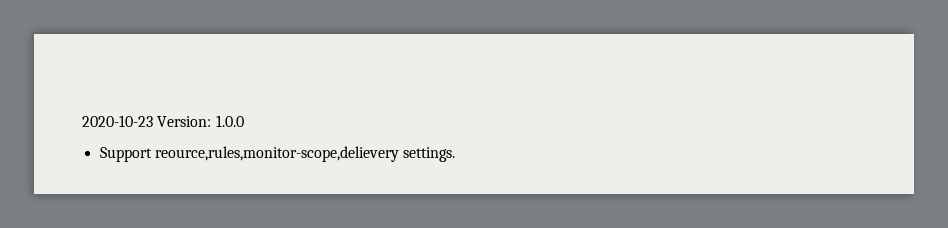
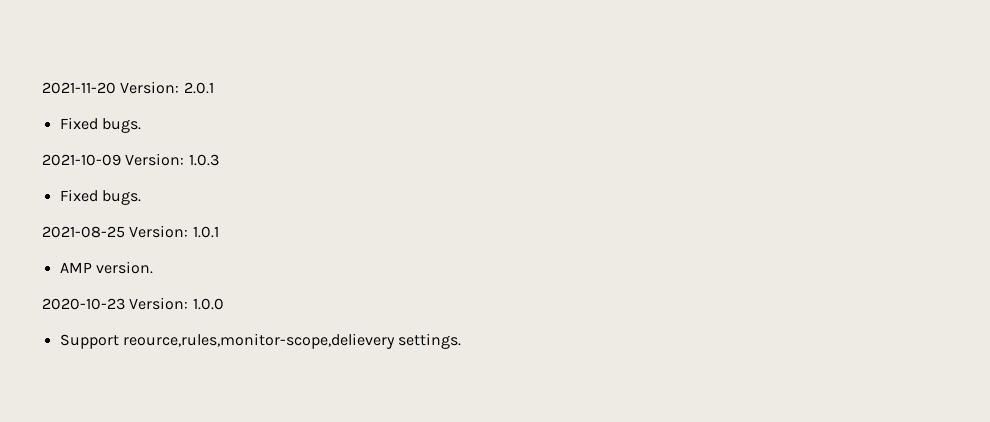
+ 2021-11-20 Version: 2.0.1
+ Fixed bugs.
+ 2021-10-09 Version: 1.0.3
+ Fixed bugs.
+ 2021-08-25 Version: 1.0.1
+ AMP version.

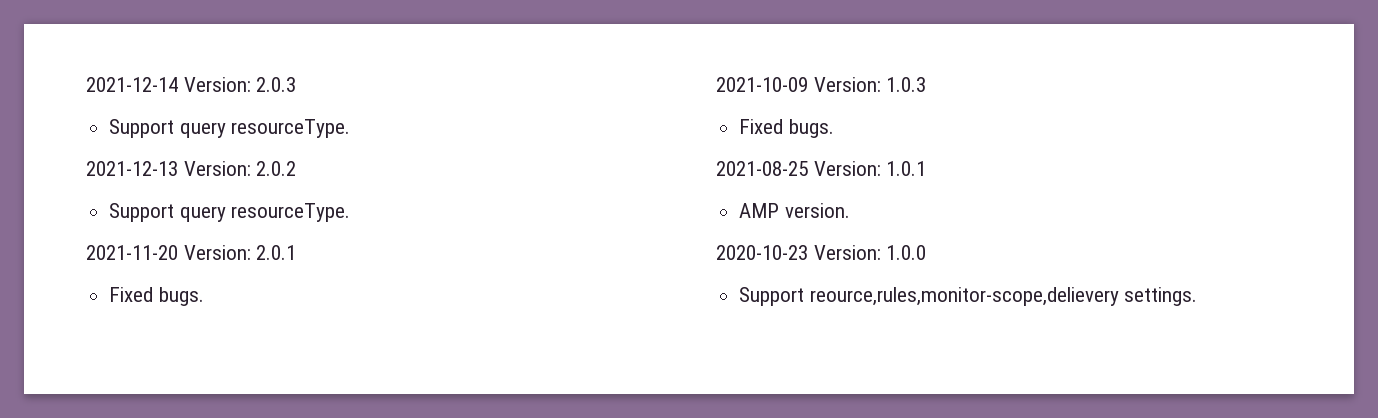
+ 2021-12-14 Version: 2.0.3
+ Support query resourceType.
+ 2021-12-13 Version: 2.0.2
+ Support query resourceType.

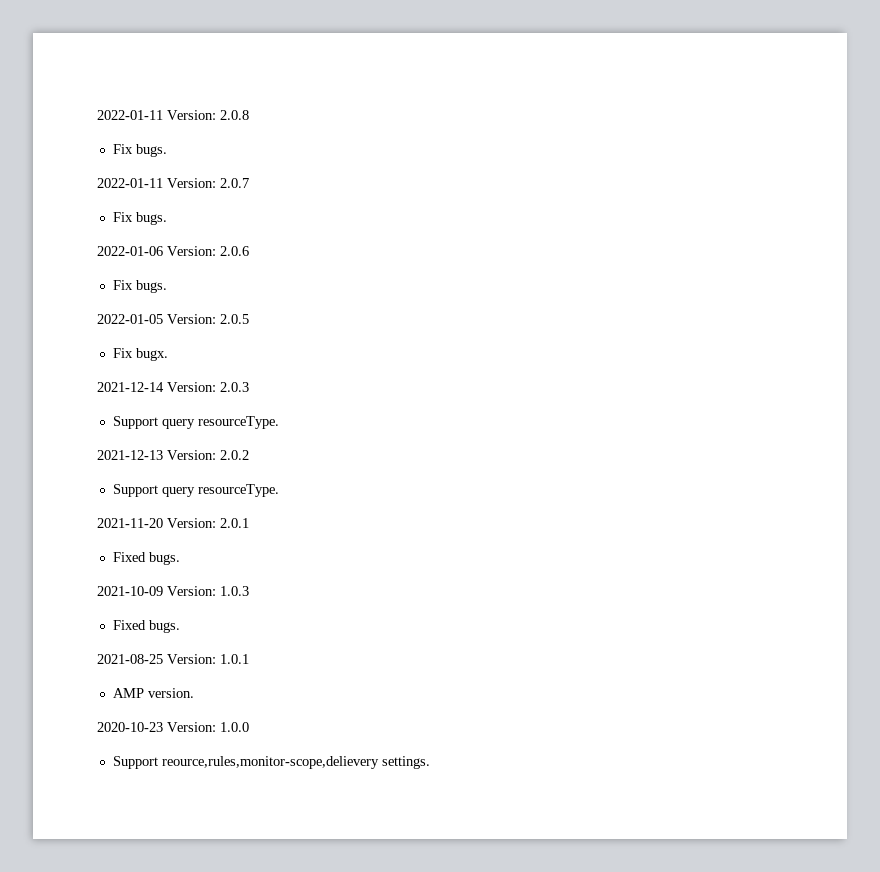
+ 2022-01-11 Version: 2.0.8
+ Fix bugs.
+ 2022-01-11 Version: 2.0.7
+ Fix bugs.
+ 2022-01-06 Version: 2.0.6
+ Fix bugs.
+ 2022-01-05 Version: 2.0.5
+ Fix bugx.

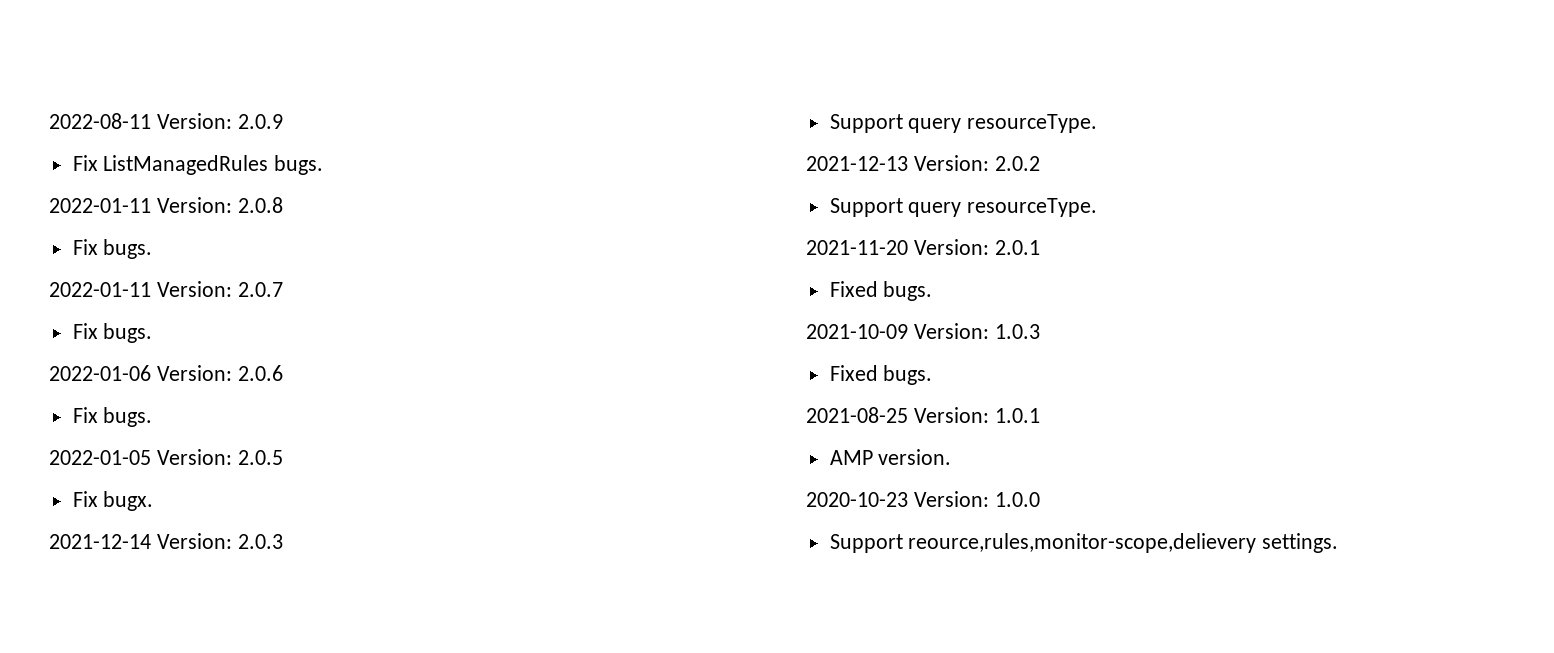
+ 2022-08-11 Version: 2.0.9
+ Fix ListManagedRules bugs.

